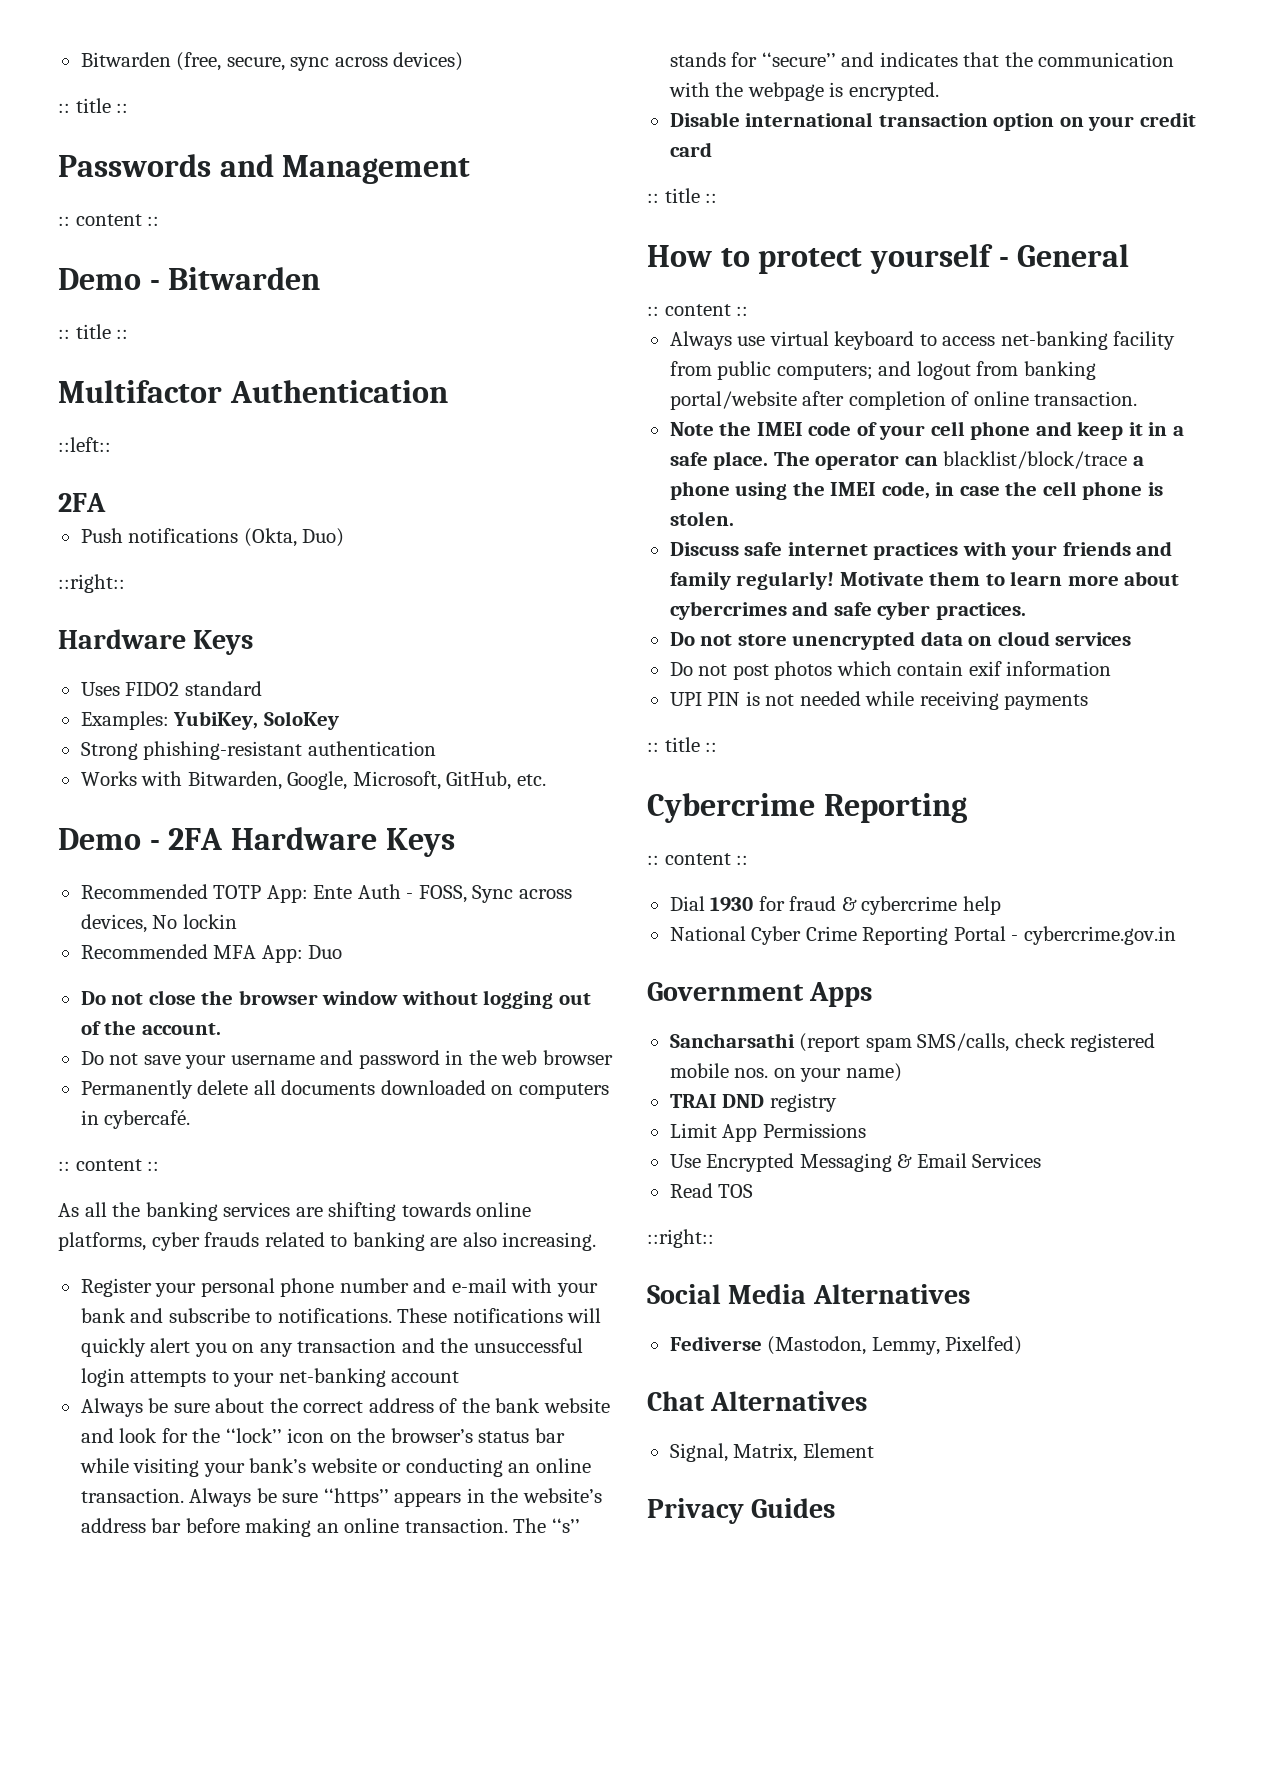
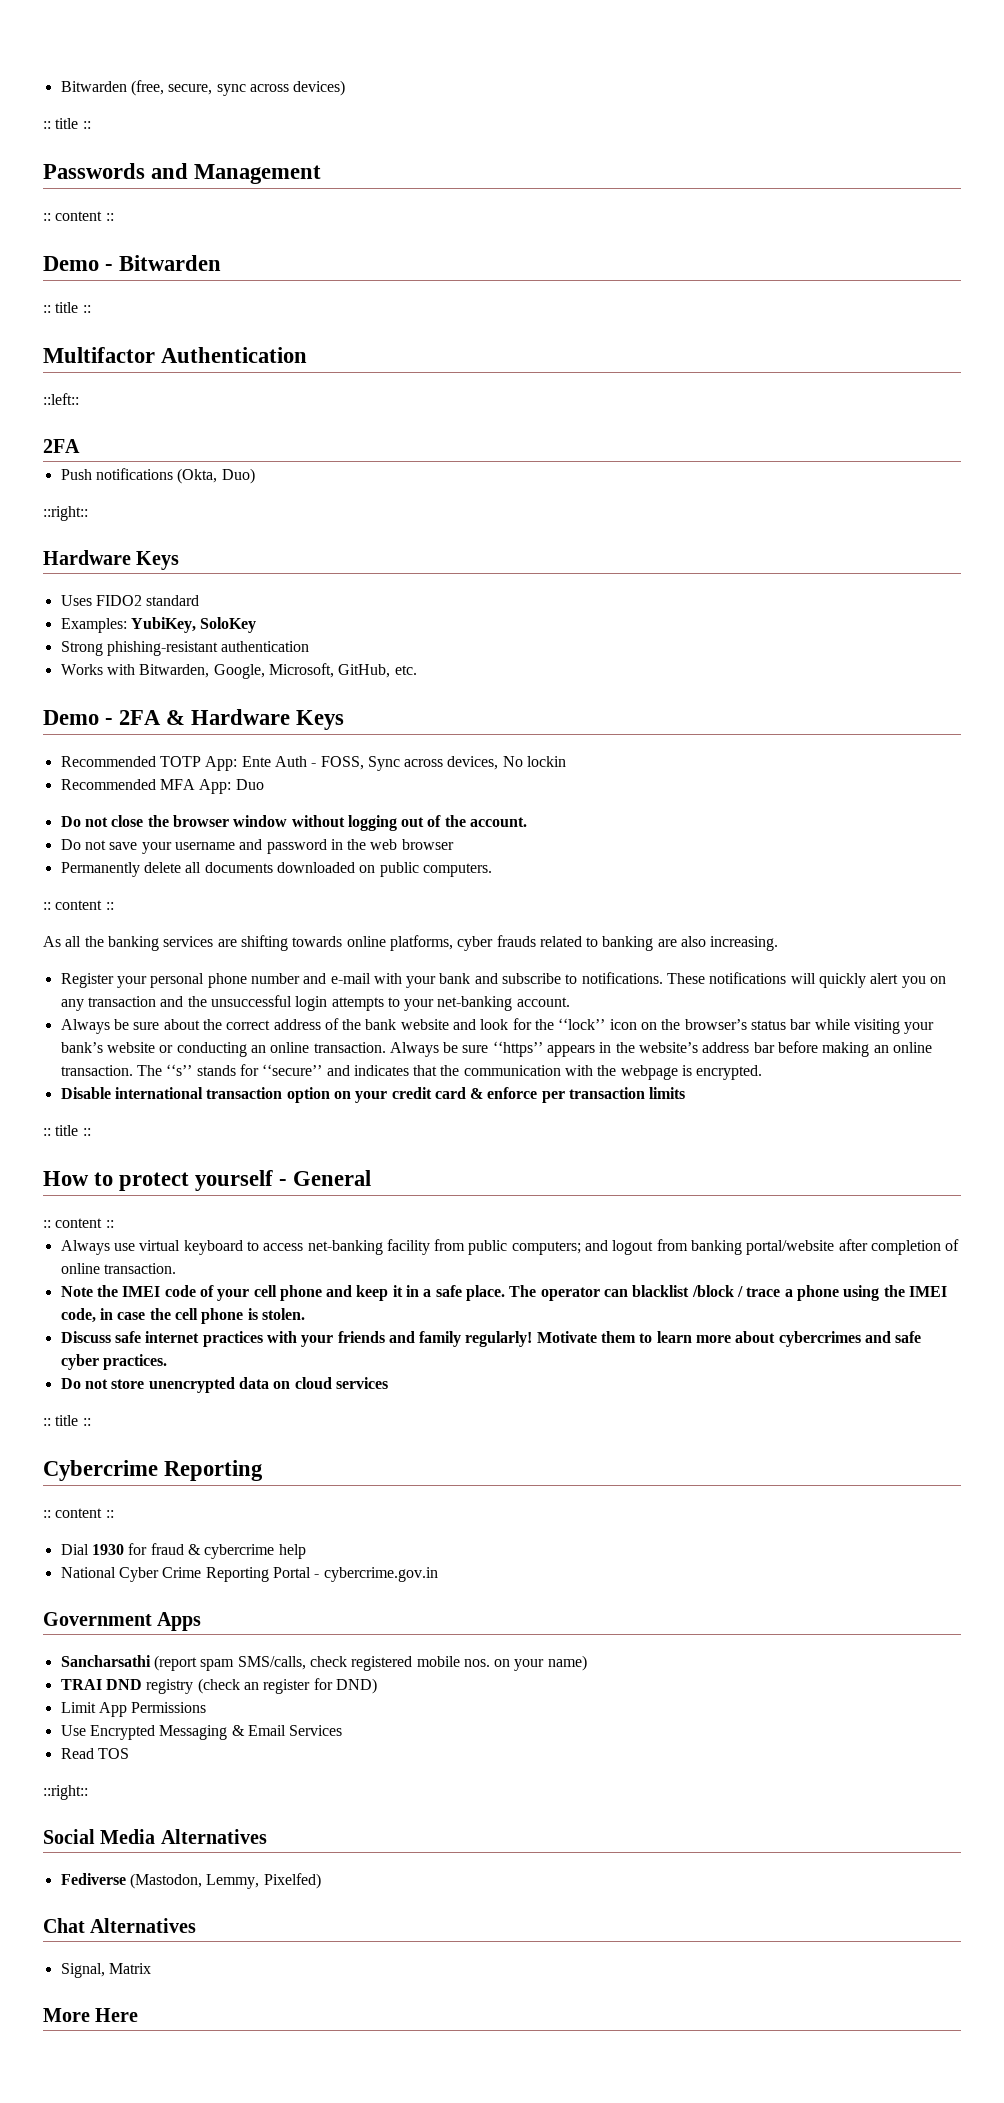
- Demo - 2FA Hardware Keys
+ Demo - 2FA & Hardware Keys
- Permanently delete all documents downloaded on computers in cybercafé.
+ Permanently delete all documents downloaded on public computers.
- These notifications will quickly alert you on any transaction and the unsuccessful login attempts to your net-banking account
+ These notifications will quickly alert you on any transaction and the unsuccessful login attempts to your net-banking account.
- Disable international transaction option on your credit card
+ Disable international transaction option on your credit card & enforce per transaction limits
- The operator can blacklist/block/trace a phone using the IMEI code, in case the cell phone is stolen.
+ The operator can blacklist /block / trace a phone using the IMEI code, in case the cell phone is stolen.
- Do not post photos which contain exif information
- UPI PIN is not needed while receiving payments
- TRAI DND registry
+ TRAI DND registry (check an register for DND)
- Signal, Matrix, Element
- Privacy Guides
+ Signal, Matrix
+ More Here

